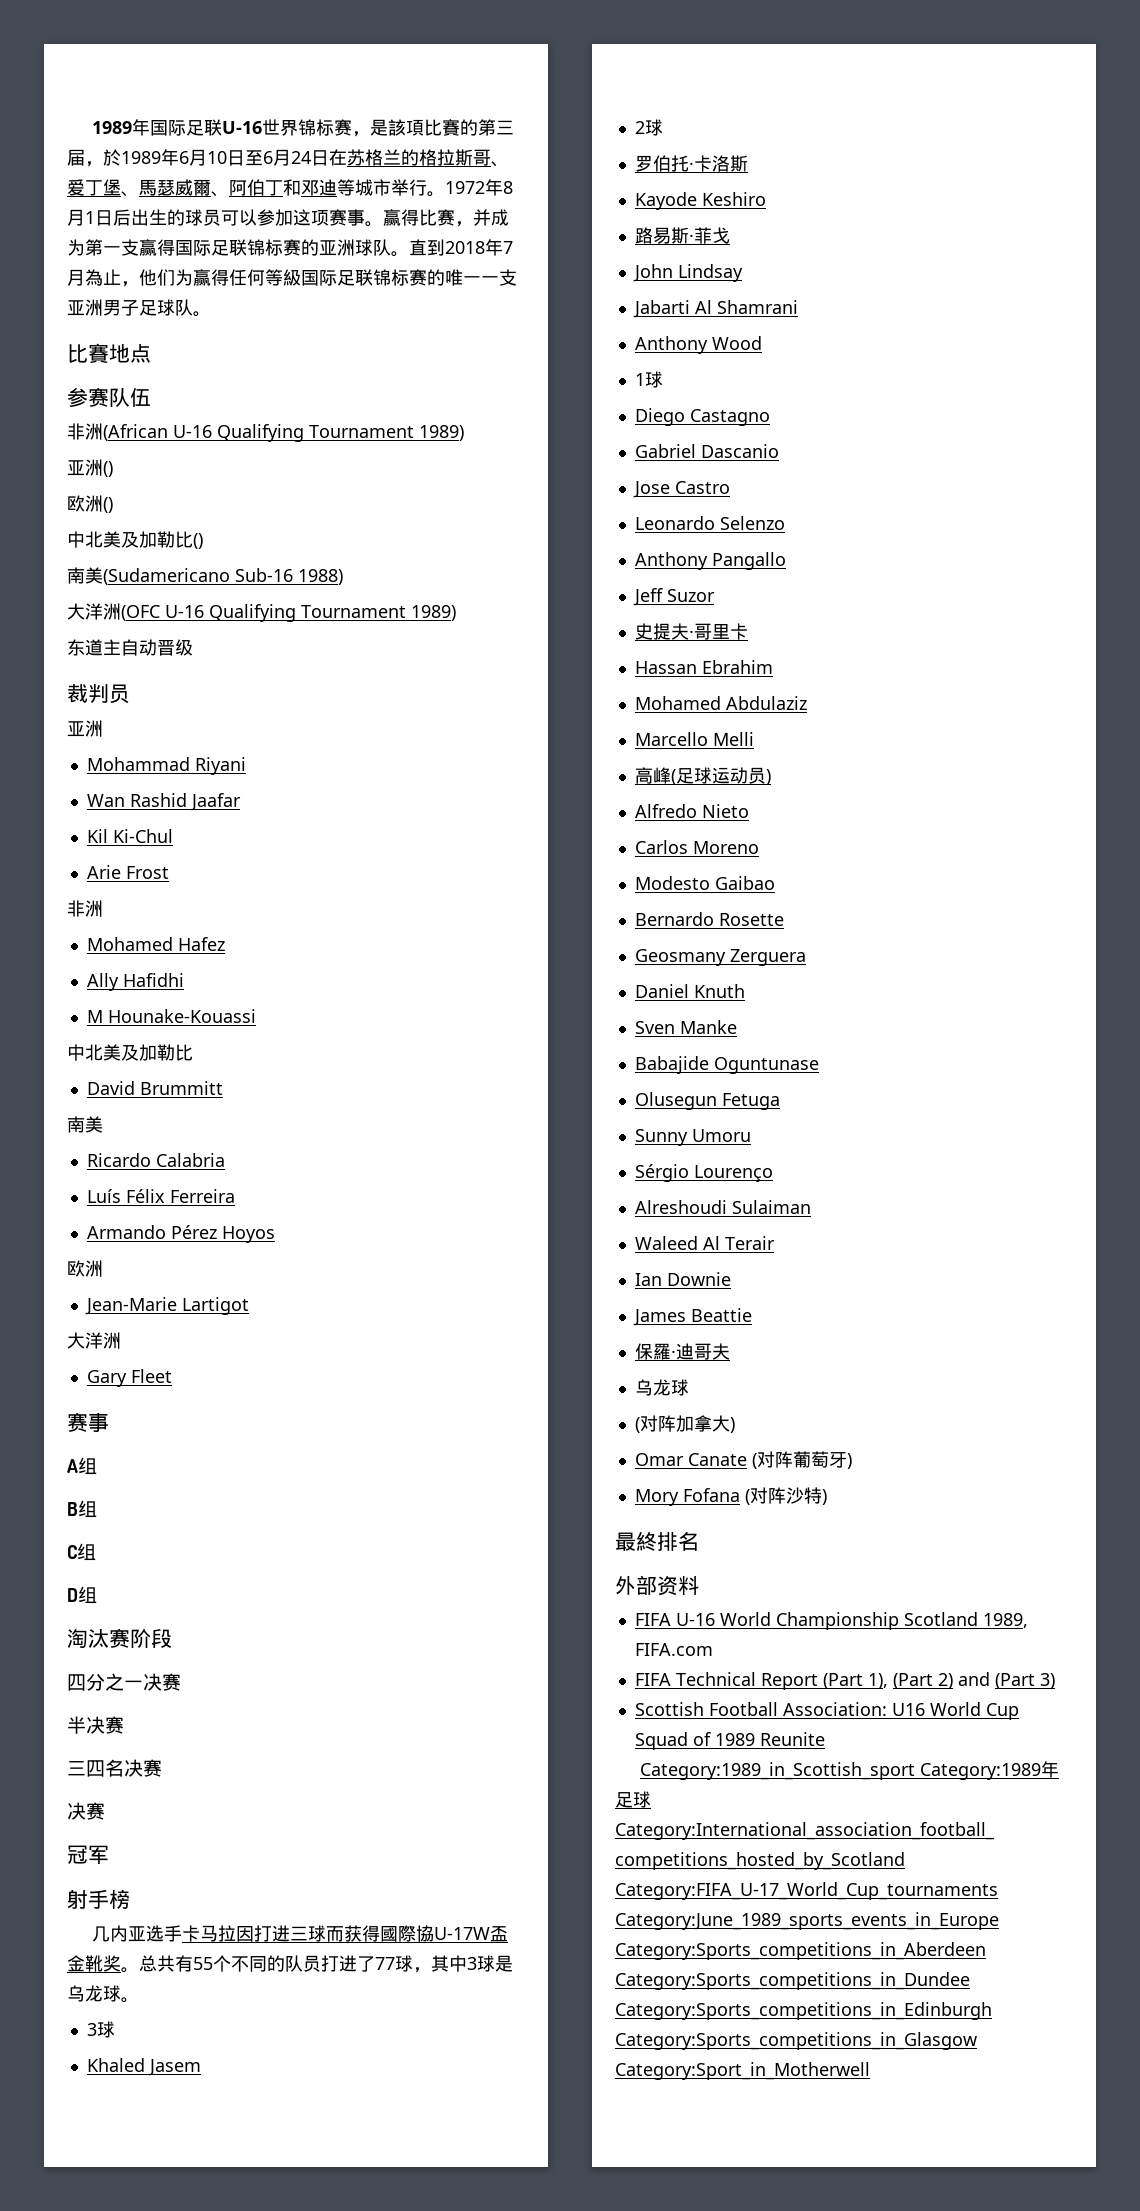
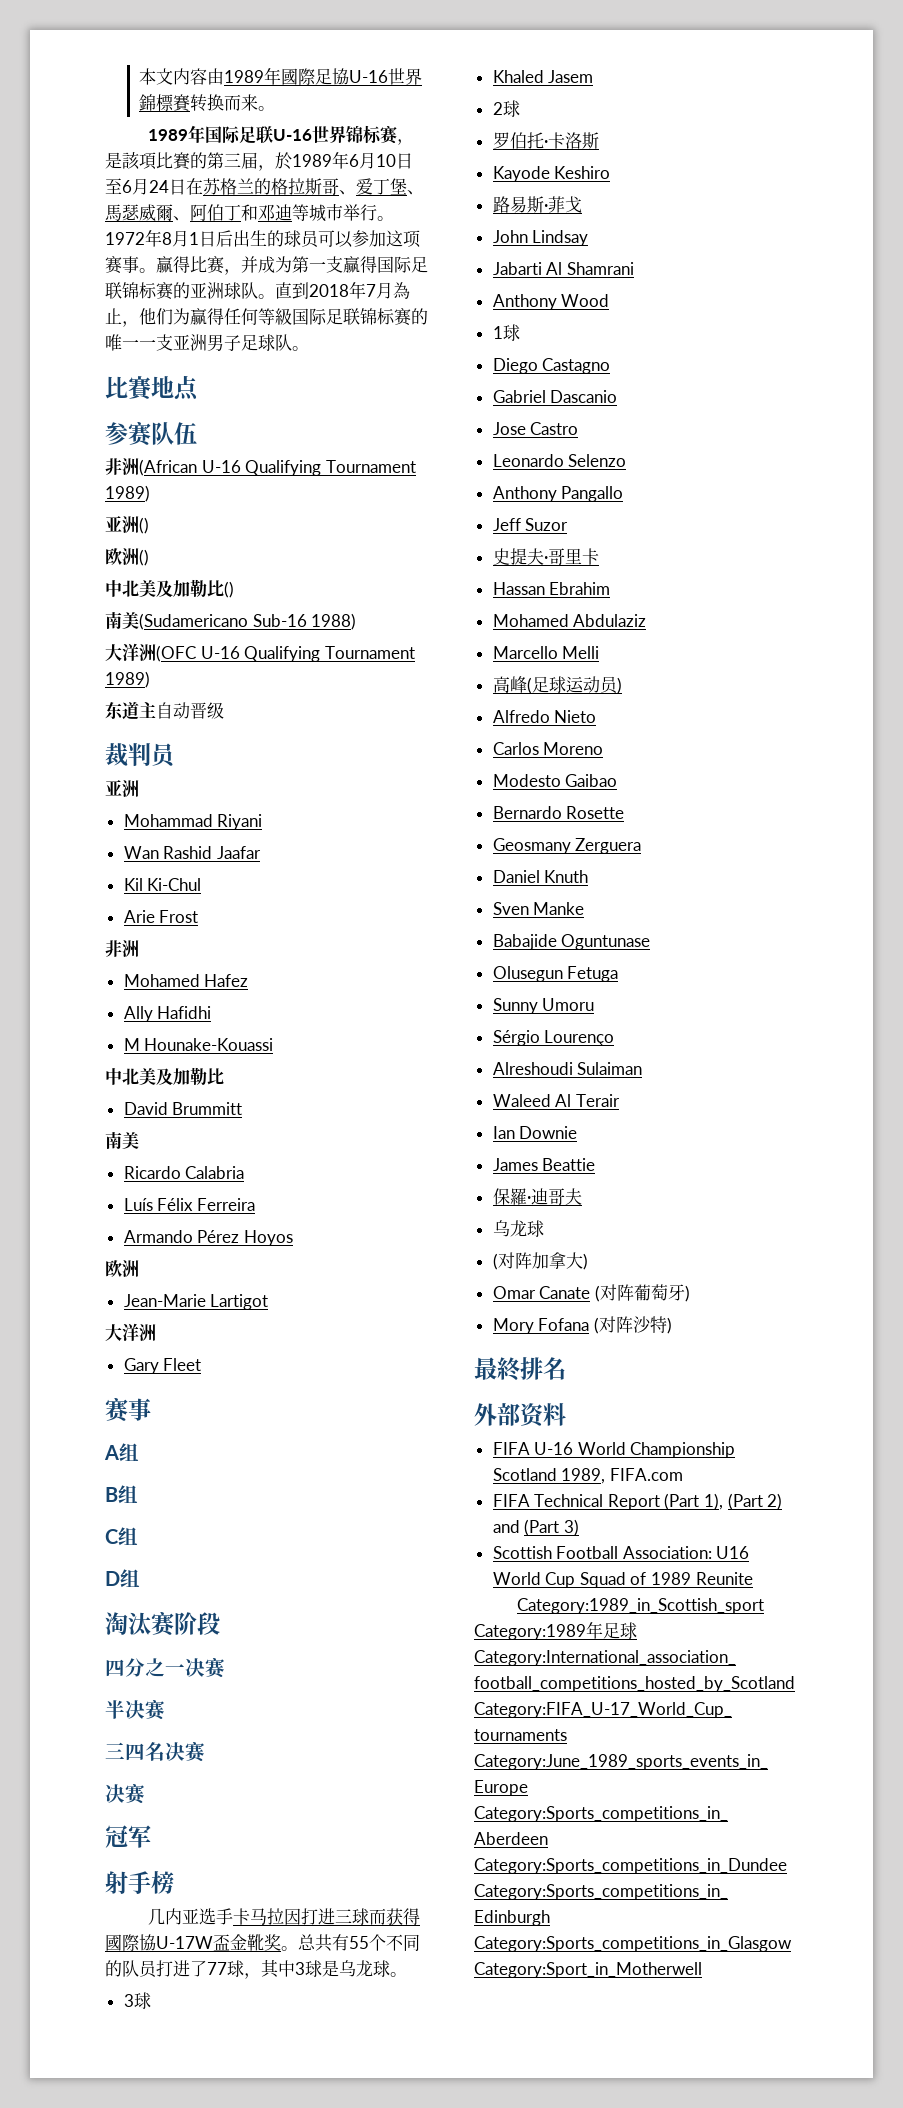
+ 本文内容由1989年國際足協U-16世界錦標賽转换而来。

